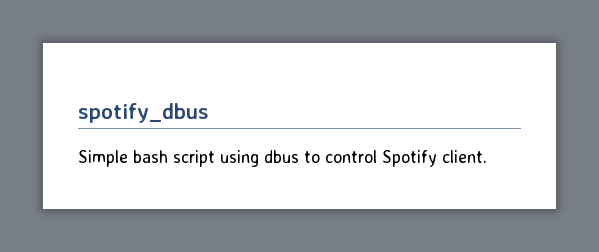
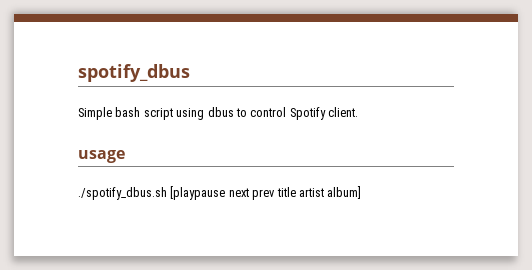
+ usage
+ ./spotify_dbus.sh [playpause next prev title artist album]

